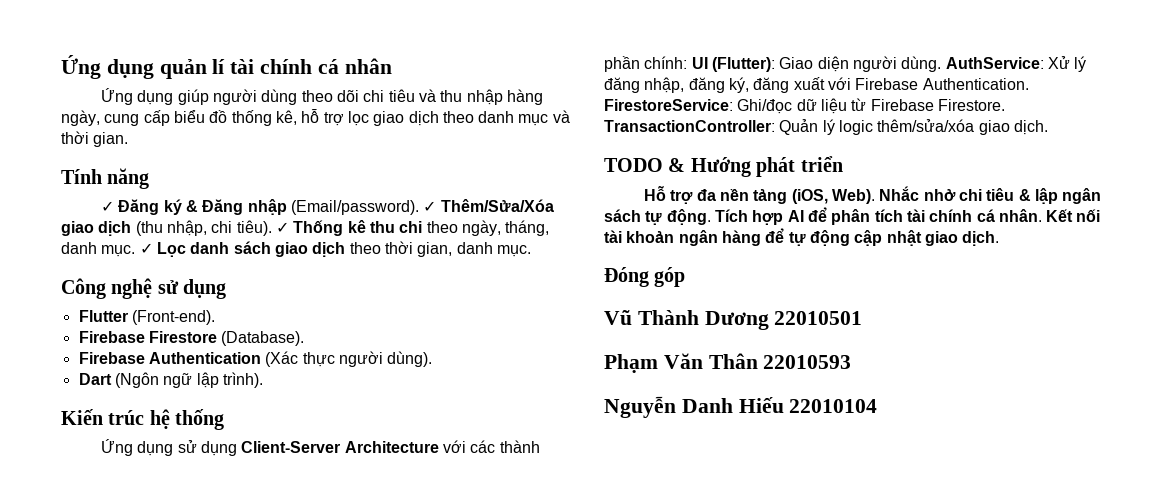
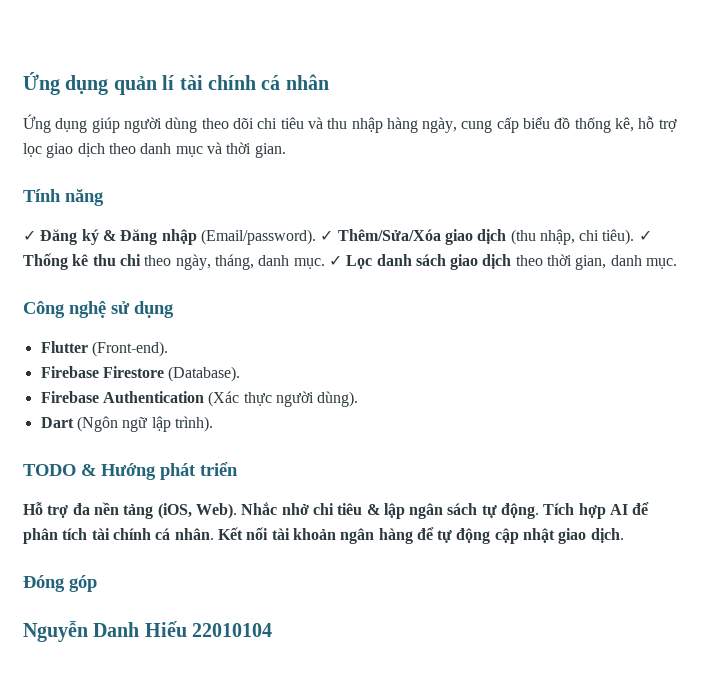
- Kiến trúc hệ thống
- Ứng dụng sử dụng Client-Server Architecture với các thành phần chính: UI (Flutter): Giao diện người dùng. AuthService: Xử lý đăng nhập, đăng ký, đăng xuất với Firebase Authentication. FirestoreService: Ghi/đọc dữ liệu từ Firebase Firestore. TransactionController: Quản lý logic thêm/sửa/xóa giao dịch.
- Vũ Thành Dương 22010501
- Phạm Văn Thân 22010593

